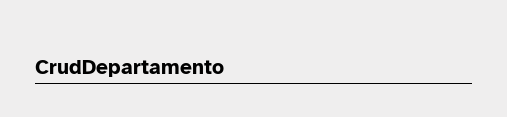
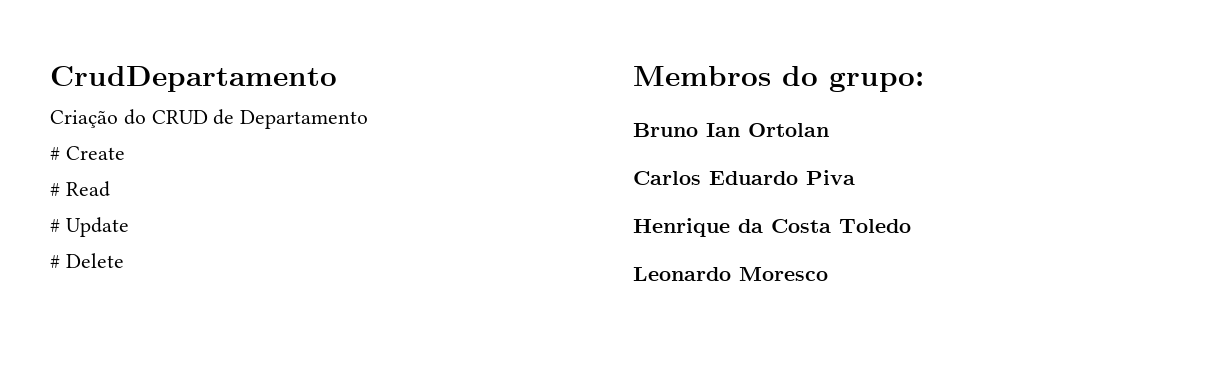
+ Criação do CRUD de Departamento
+ # Create
+ # Read
+ # Update
+ # Delete
+ Membros do grupo:
+ Bruno Ian Ortolan
+ Carlos Eduardo Piva
+ Henrique da Costa Toledo
+ Leonardo Moresco

